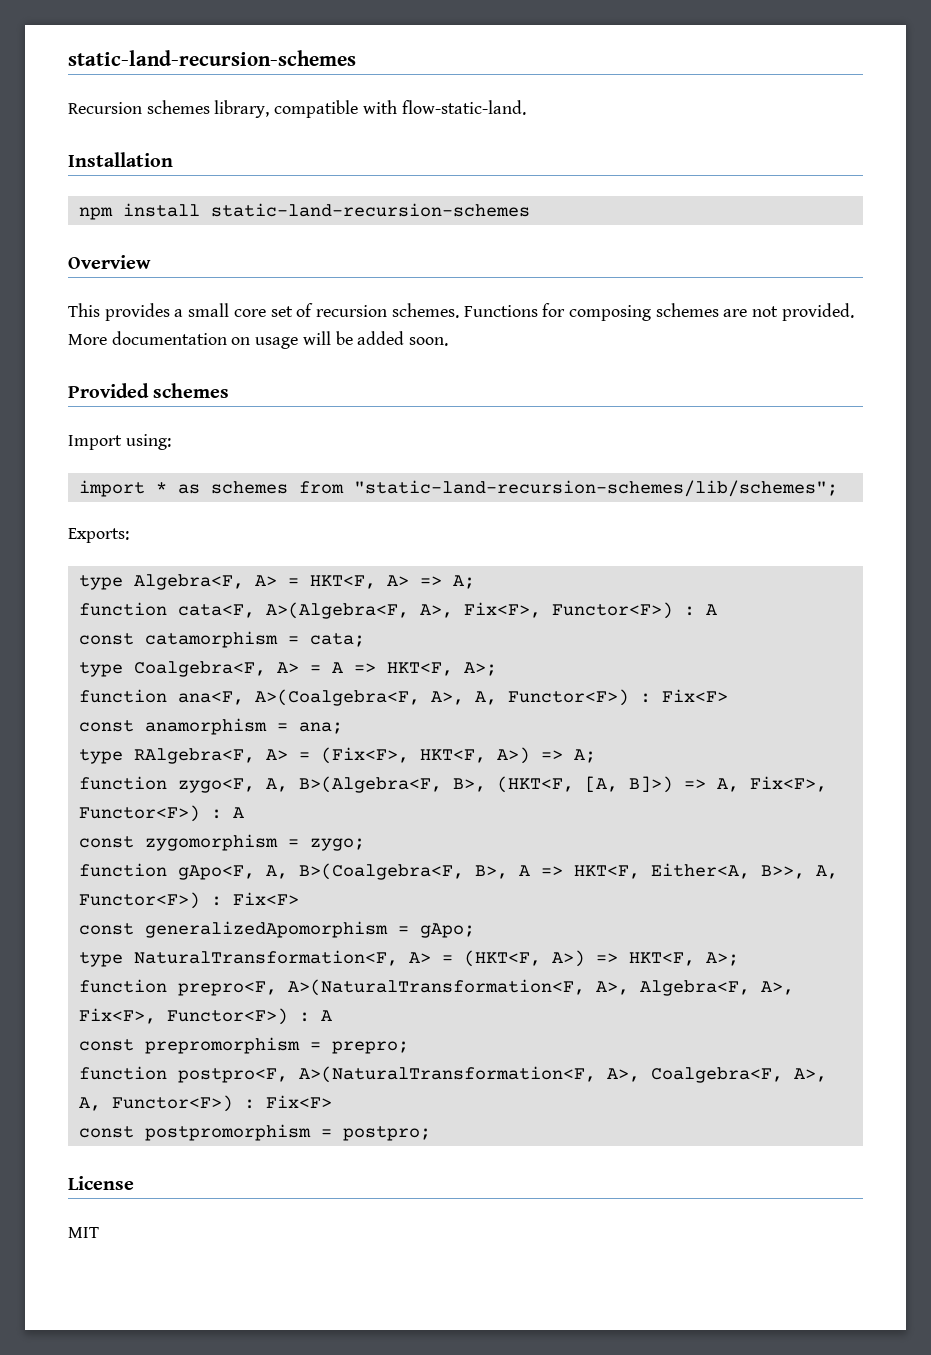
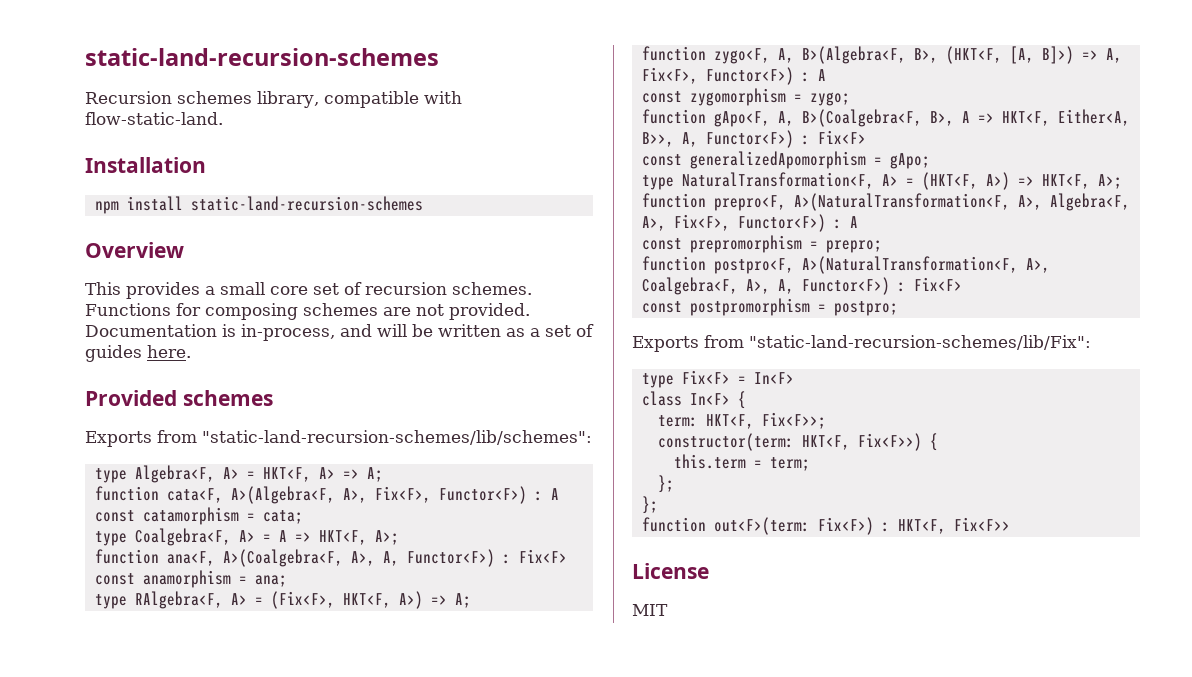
- More documentation on usage will be added soon.
+ Documentation is in-process, and will be written as a set of guides here.
  Provided schemes
- Import using:
- import * as schemes from "static-land-recursion-schemes/lib/schemes";
- Exports:
+ Exports from "static-land-recursion-schemes/lib/schemes":
+ Exports from "static-land-recursion-schemes/lib/Fix":
+ type Fix<F> = In<F>
+ class In<F> {
+ term: HKT<F, Fix<F>>;
+ constructor(term: HKT<F, Fix<F>>) {
+ this.term = term;
+ };
+ };
+ function out<F>(term: Fix<F>) : HKT<F, Fix<F>>

